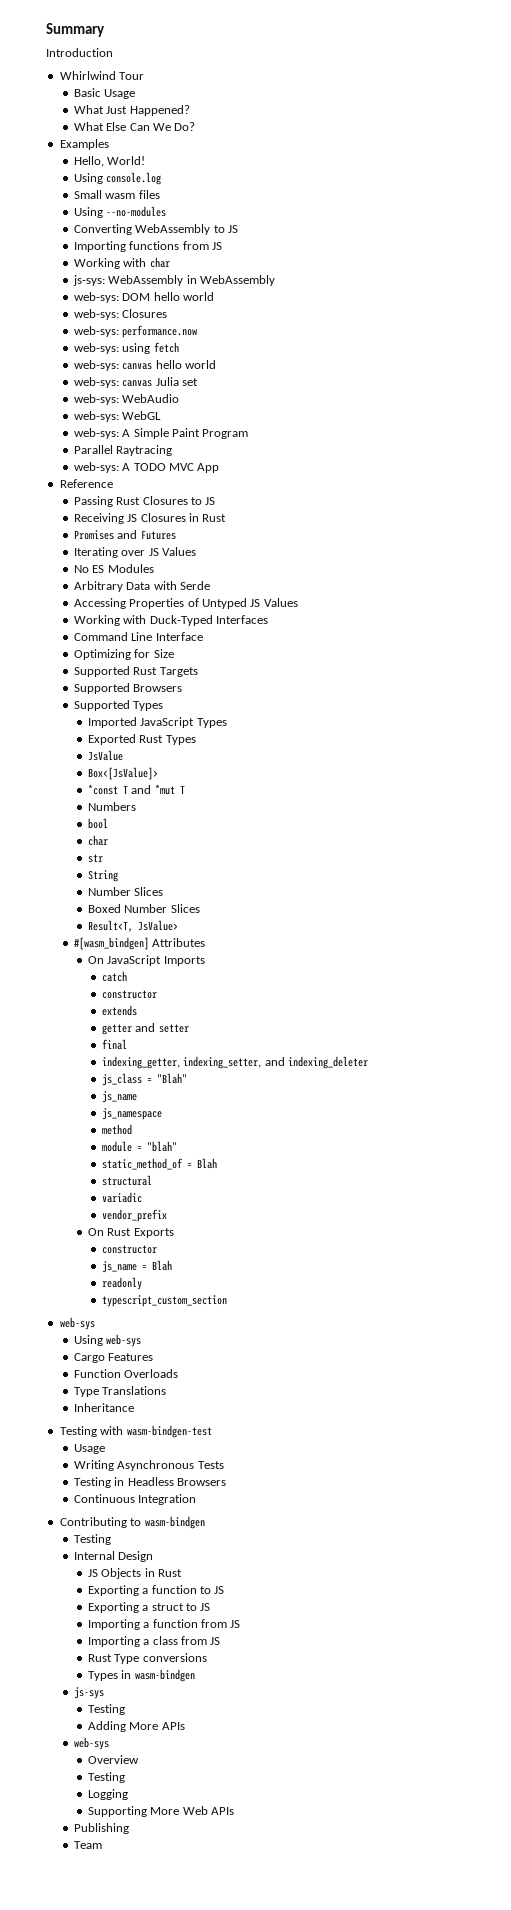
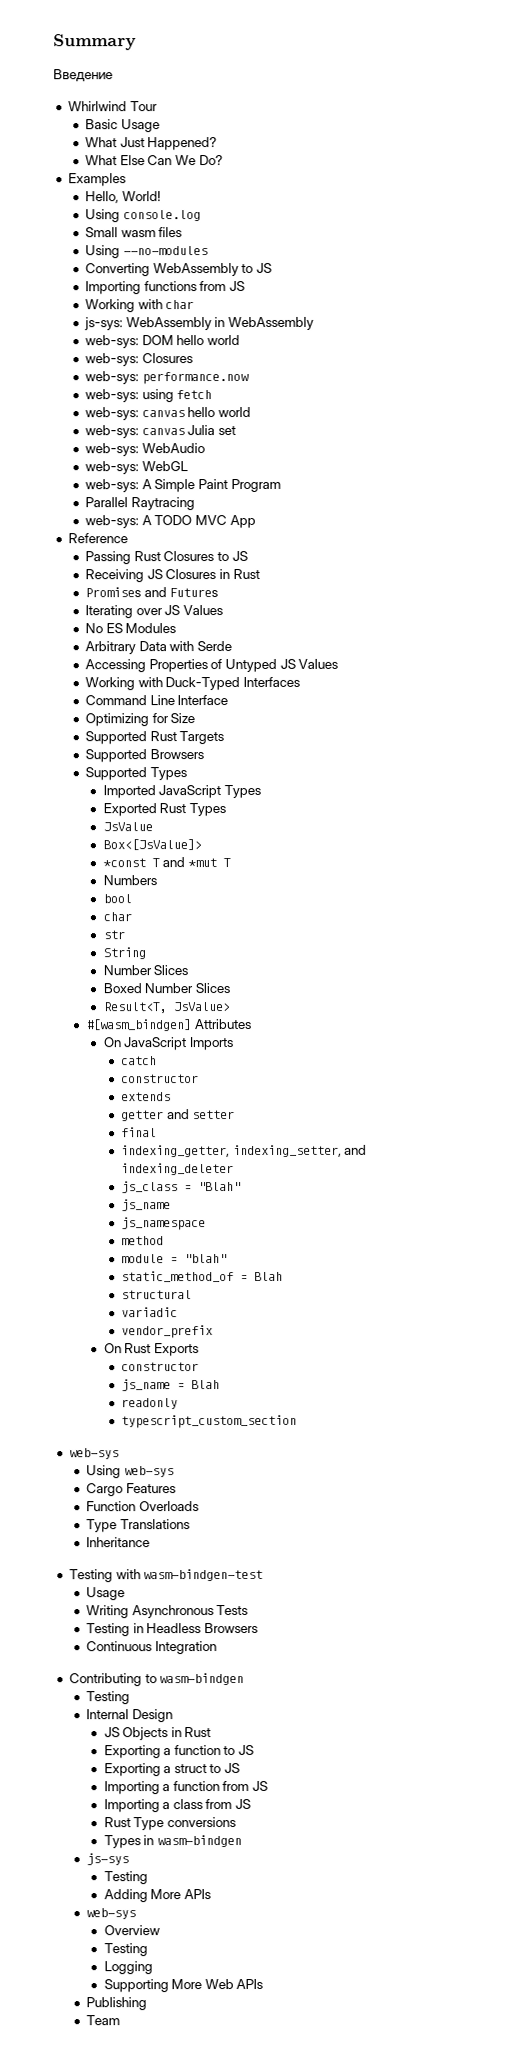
- Introduction
+ Введение

